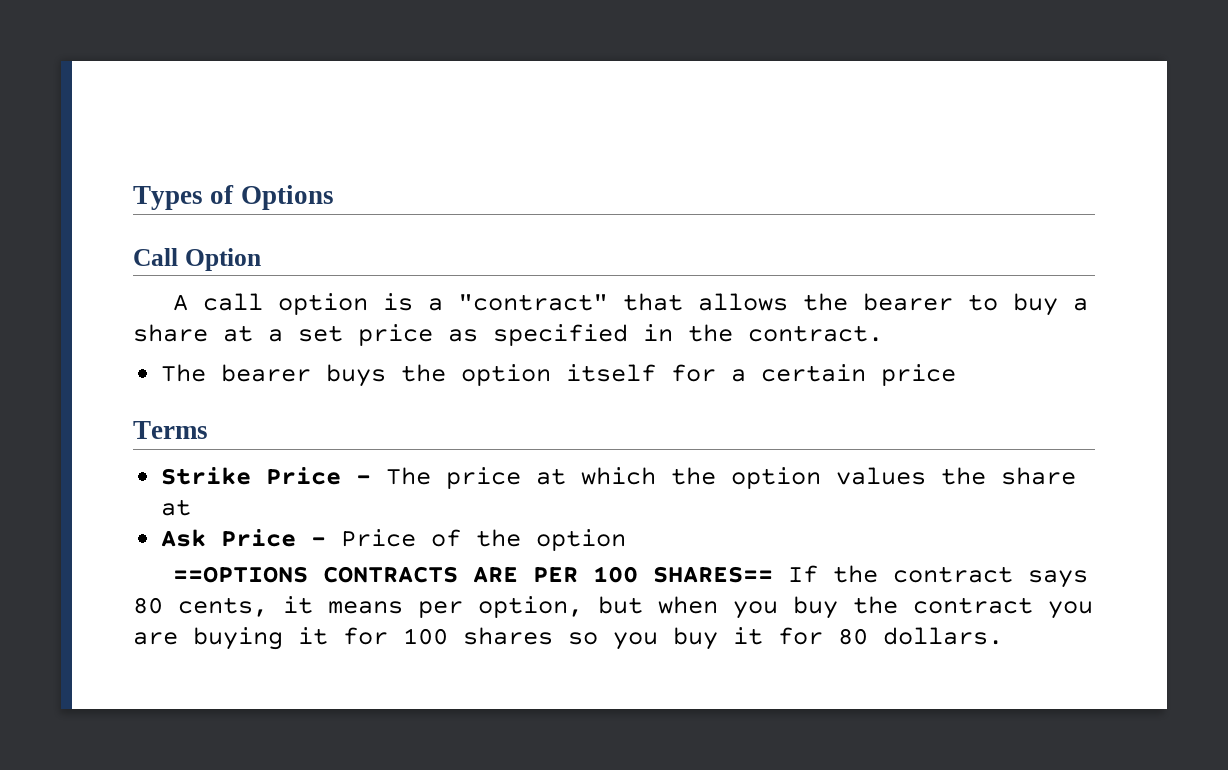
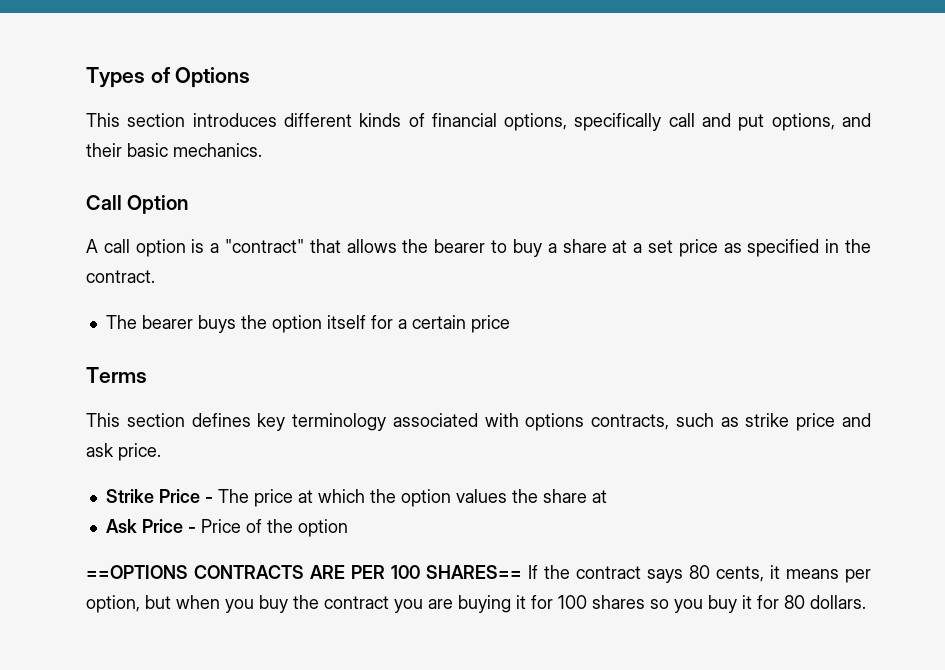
+ This section introduces different kinds of financial options, specifically call and put options, and their basic mechanics.
+ This section defines key terminology associated with options contracts, such as strike price and ask price.

